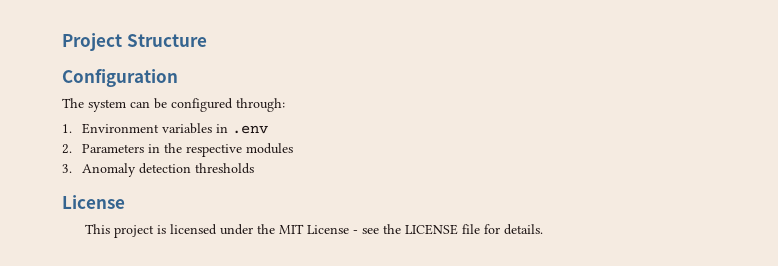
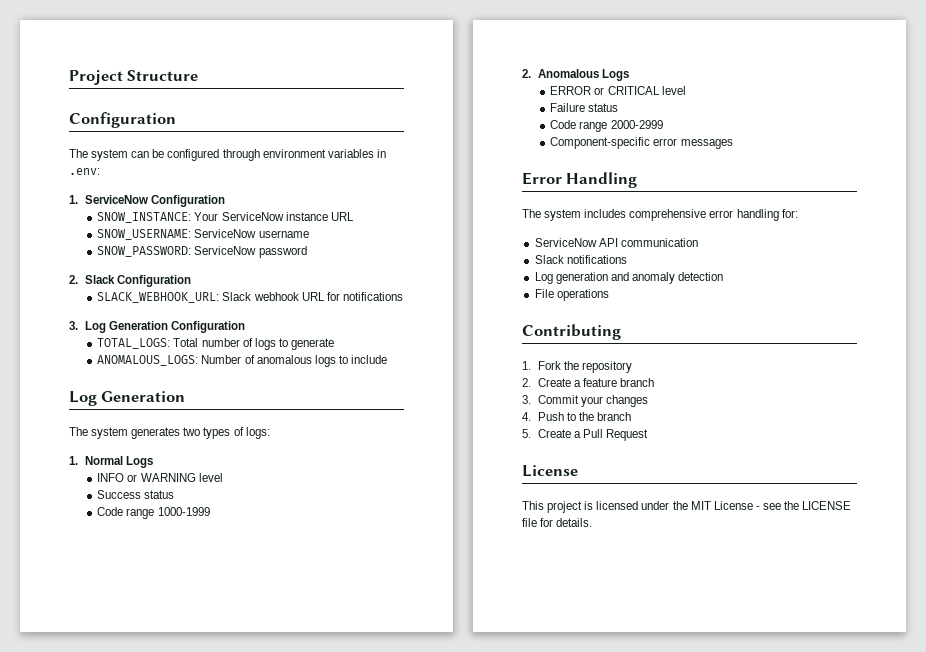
- The system can be configured through:
- 1. Environment variables in .env
- 2. Parameters in the respective modules
- 3. Anomaly detection thresholds
+ The system can be configured through environment variables in .env:
+ 1. ServiceNow Configuration
+ SNOW_INSTANCE: Your ServiceNow instance URL
+ SNOW_USERNAME: ServiceNow username
+ SNOW_PASSWORD: ServiceNow password
+ 2. Slack Configuration
+ SLACK_WEBHOOK_URL: Slack webhook URL for notifications
+ 3. Log Generation Configuration
+ TOTAL_LOGS: Total number of logs to generate
+ ANOMALOUS_LOGS: Number of anomalous logs to include
+ Log Generation
+ The system generates two types of logs:
+ 1. Normal Logs
+ INFO or WARNING level
+ Success status
+ Code range 1000-1999
+ 2. Anomalous Logs
+ ERROR or CRITICAL level
+ Failure status
+ Code range 2000-2999
+ Component-specific error messages
+ Error Handling
+ The system includes comprehensive error handling for:
+ ServiceNow API communication
+ Slack notifications
+ Log generation and anomaly detection
+ File operations
+ Contributing
+ 1. Fork the repository
+ 2. Create a feature branch
+ 3. Commit your changes
+ 4. Push to the branch
+ 5. Create a Pull Request

